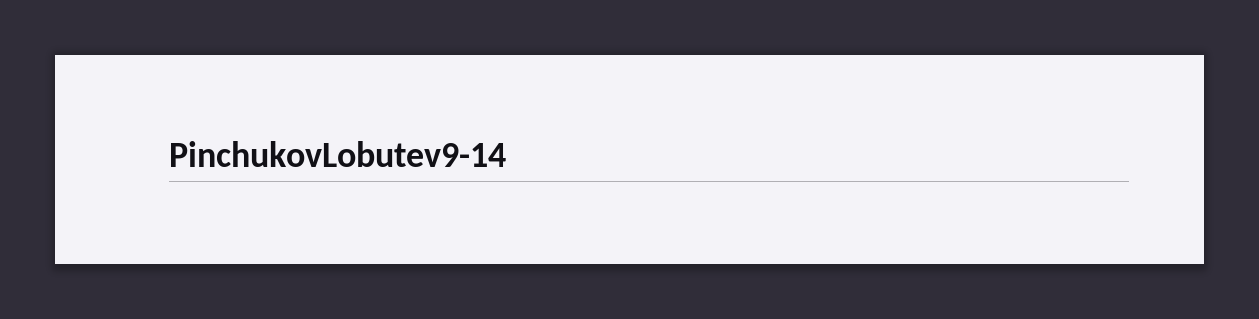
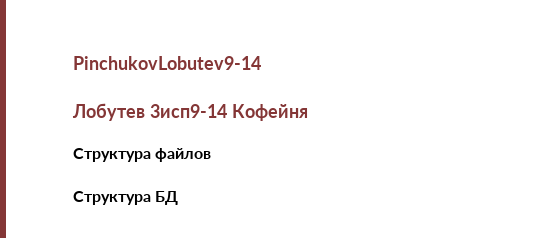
+ Лобутев 3исп9-14 Кофейня
+ Структура файлов
+ Структура БД

